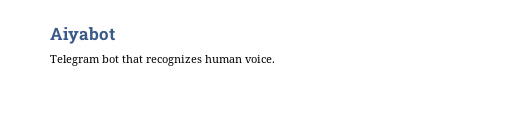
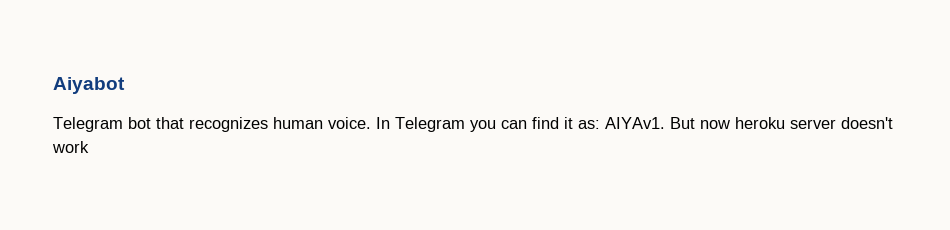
+ In Telegram you can find it as: AIYAv1. But now heroku server doesn't work

